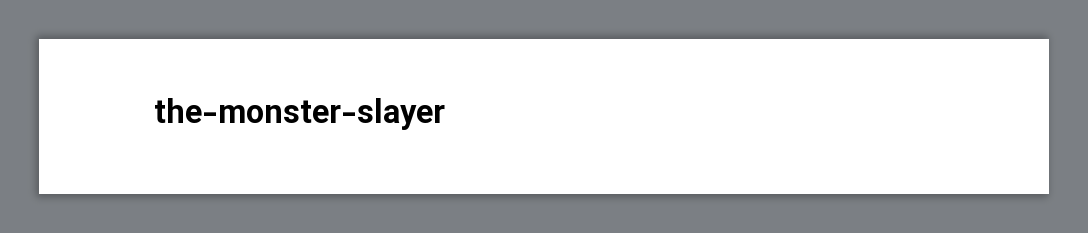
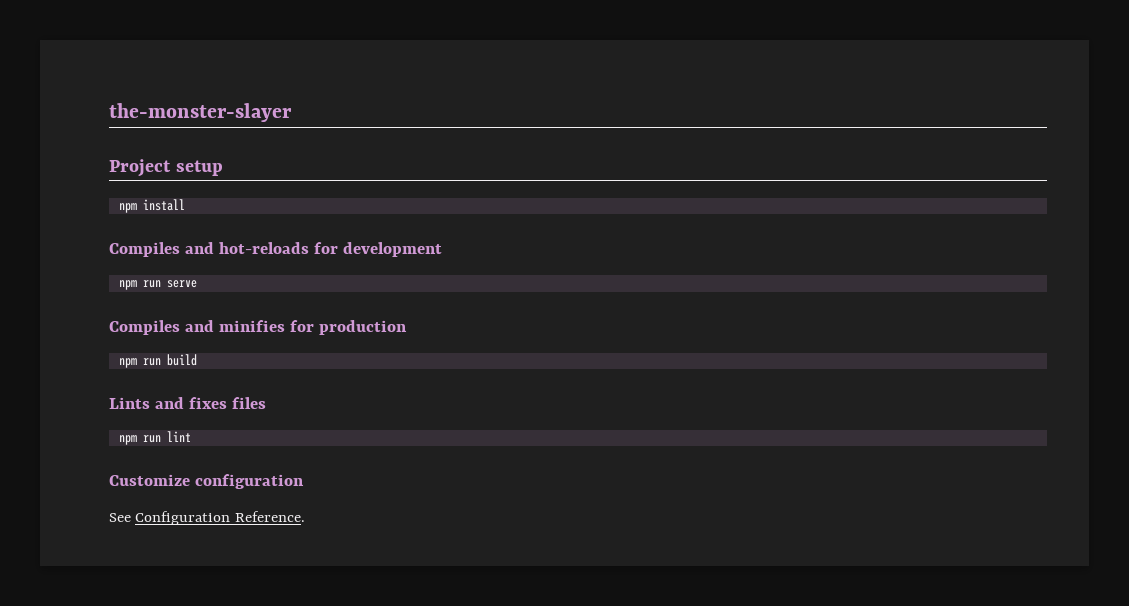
+ Project setup
+ npm install
+ Compiles and hot-reloads for development
+ npm run serve
+ Compiles and minifies for production
+ npm run build
+ Lints and fixes files
+ npm run lint
+ Customize configuration
+ See Configuration Reference.

